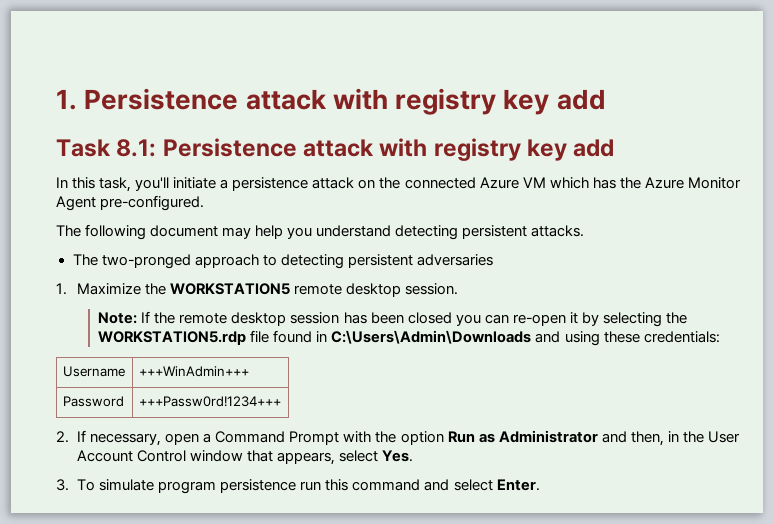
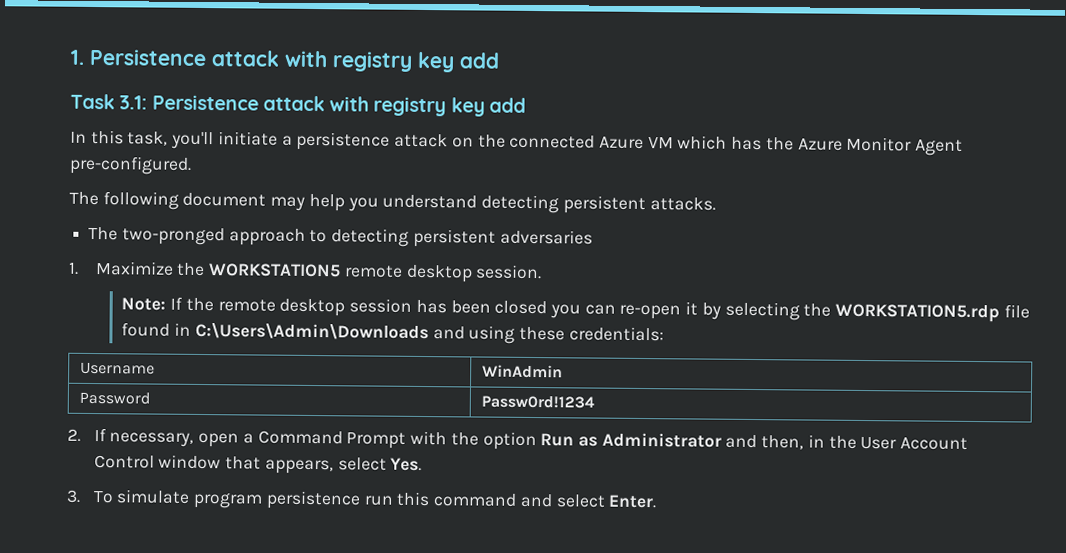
- Task 8.1: Persistence attack with registry key add
+ Task 3.1: Persistence attack with registry key add
- Username | +++WinAdmin+++
+ Username | WinAdmin
- Password | +++Passw0rd!1234+++
+ Password | Passw0rd!1234

